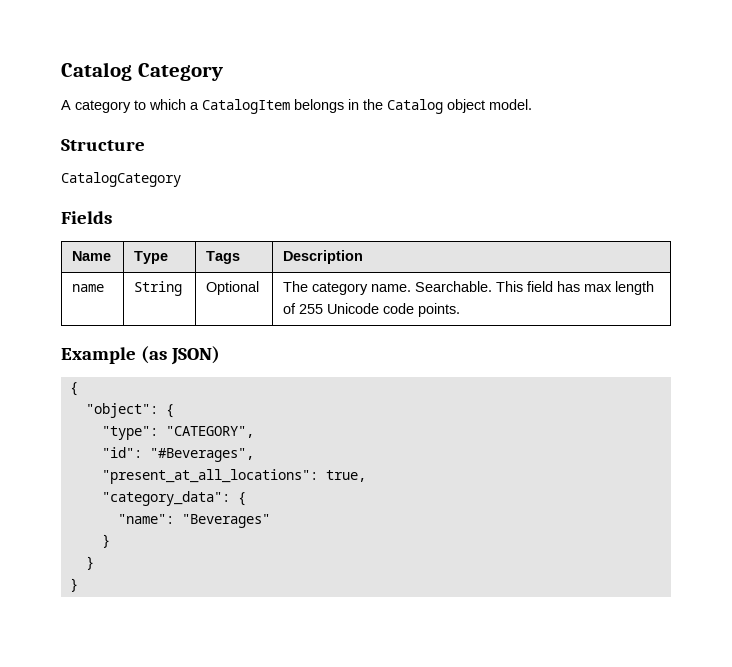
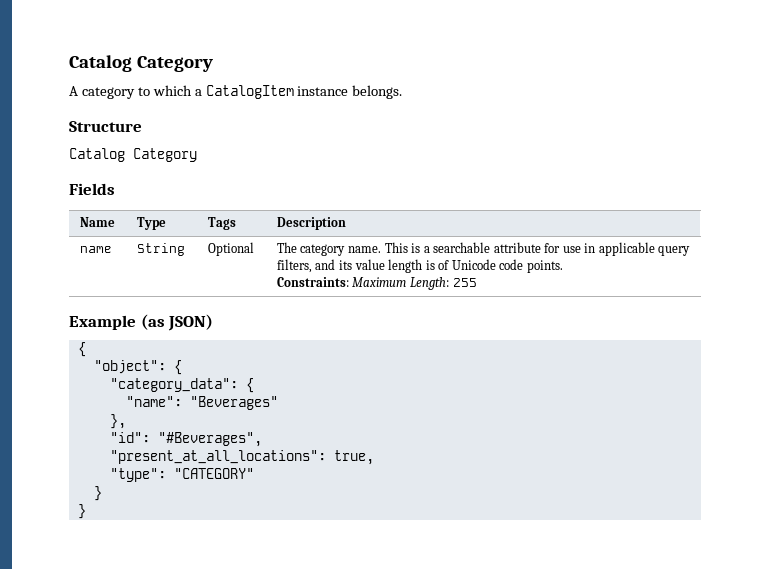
- A category to which a CatalogItem belongs in the Catalog object model.
+ A category to which a CatalogItem instance belongs.
  Structure
- CatalogCategory
+ Catalog Category
- name | String | Optional | The category name. Searchable. This field has max length of 255 Unicode code points.
+ name | String | Optional | The category name. This is a searchable attribute for use in applicable query filters, and its value length is of Unicode code points.
+ Constraints: Maximum Length: 255
- "type": "CATEGORY",
+ "category_data": {
+ "name": "Beverages"
+ },
- "category_data": {
- "name": "Beverages"
- }
+ "type": "CATEGORY"

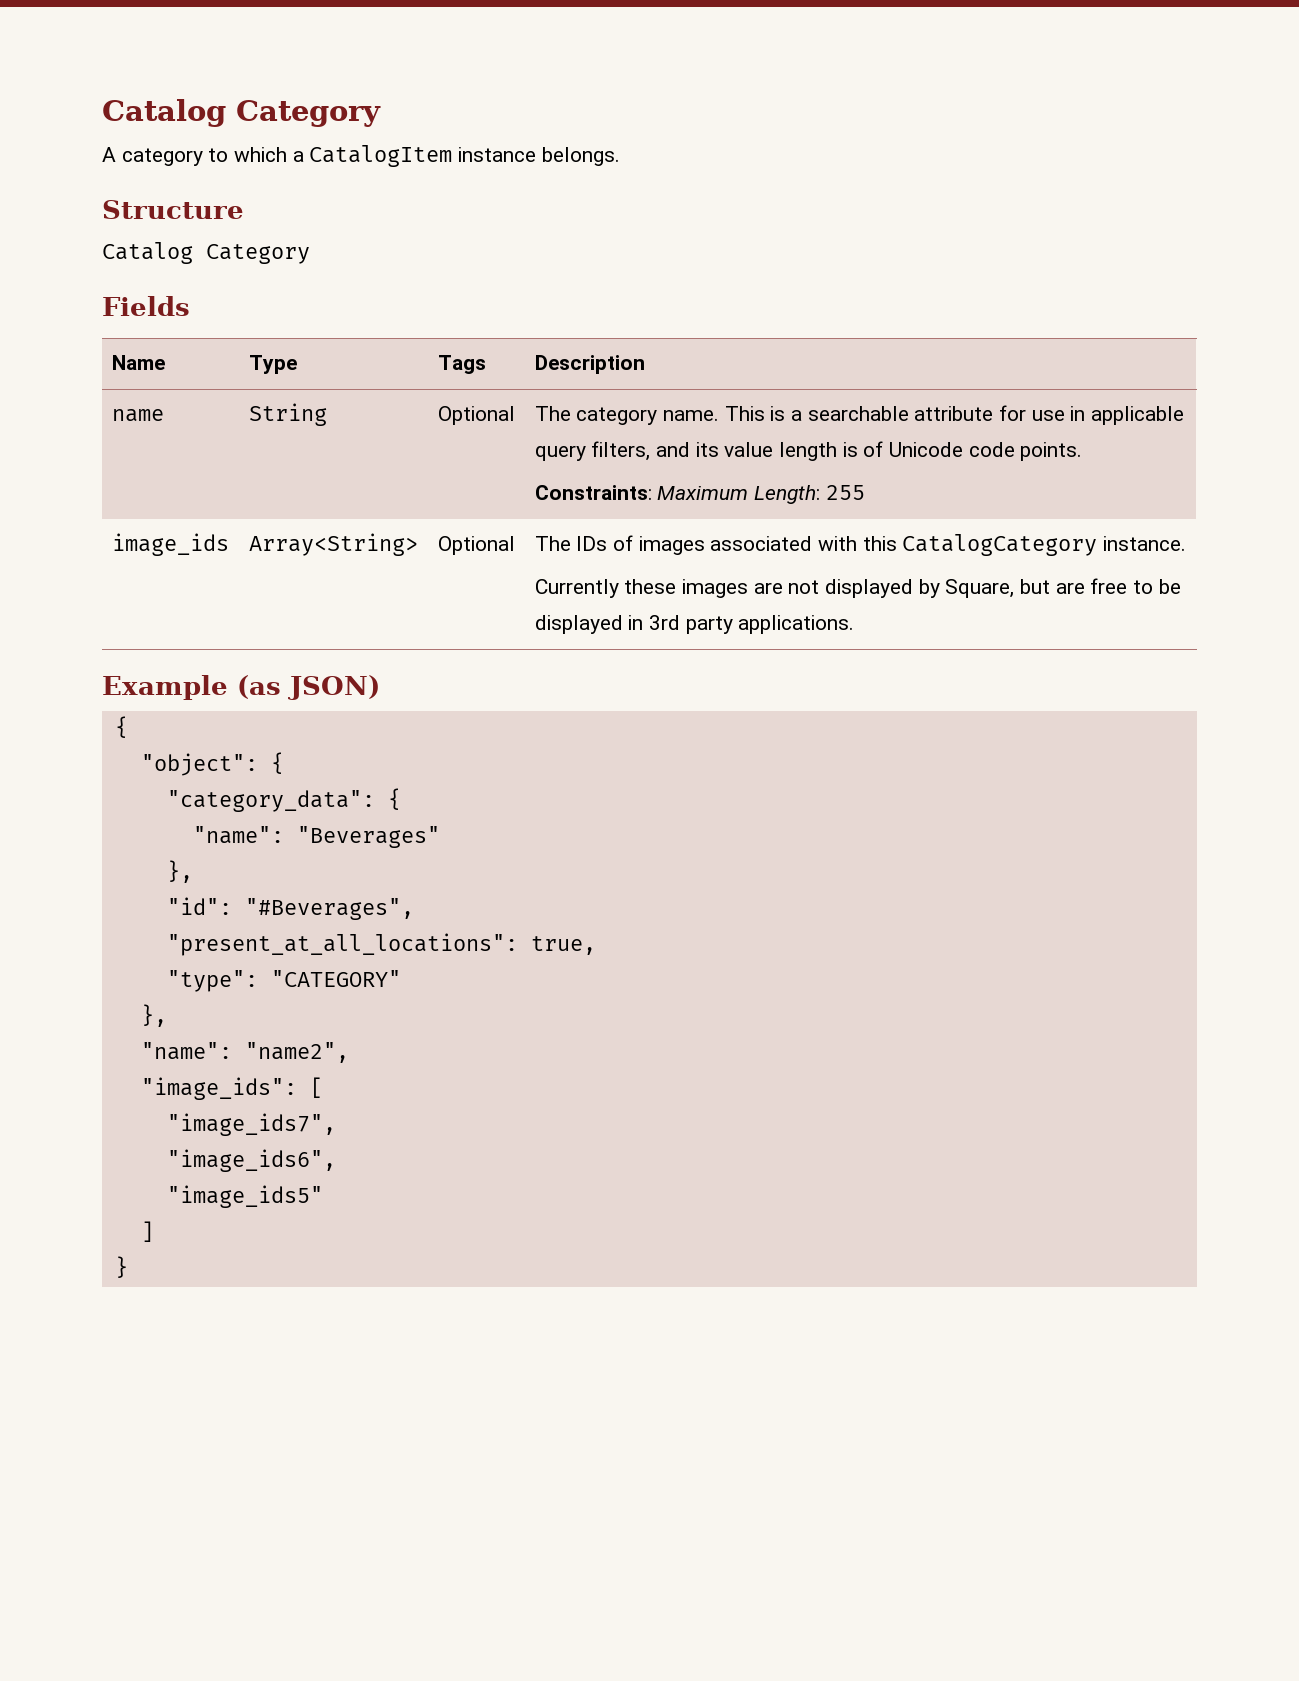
+ image_ids | Array<String> | Optional | The IDs of images associated with this CatalogCategory instance.
+ Currently these images are not displayed by Square, but are free to be displayed in 3rd party applications.
  "type": "CATEGORY"
- }
+ },
+ "name": "name2",
+ "image_ids": [
+ "image_ids7",
+ "image_ids6",
+ "image_ids5"
+ ]

